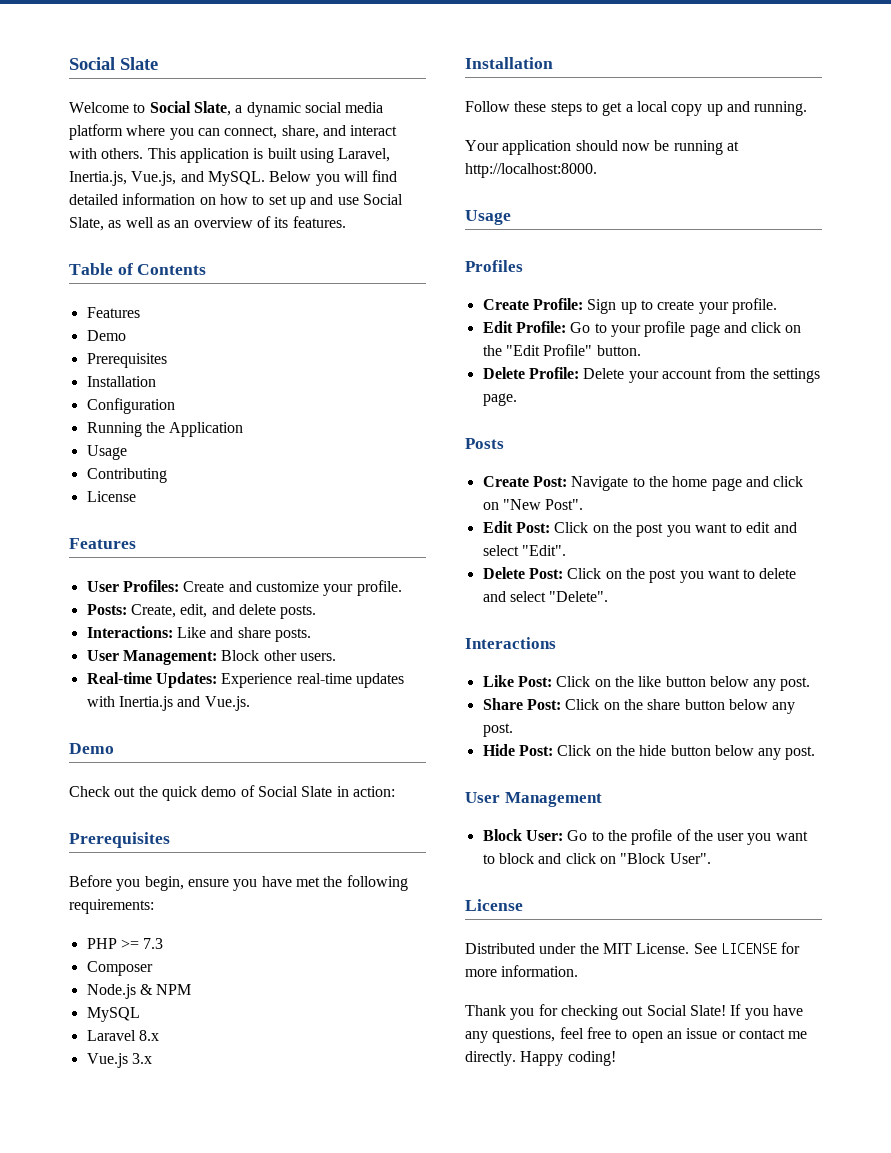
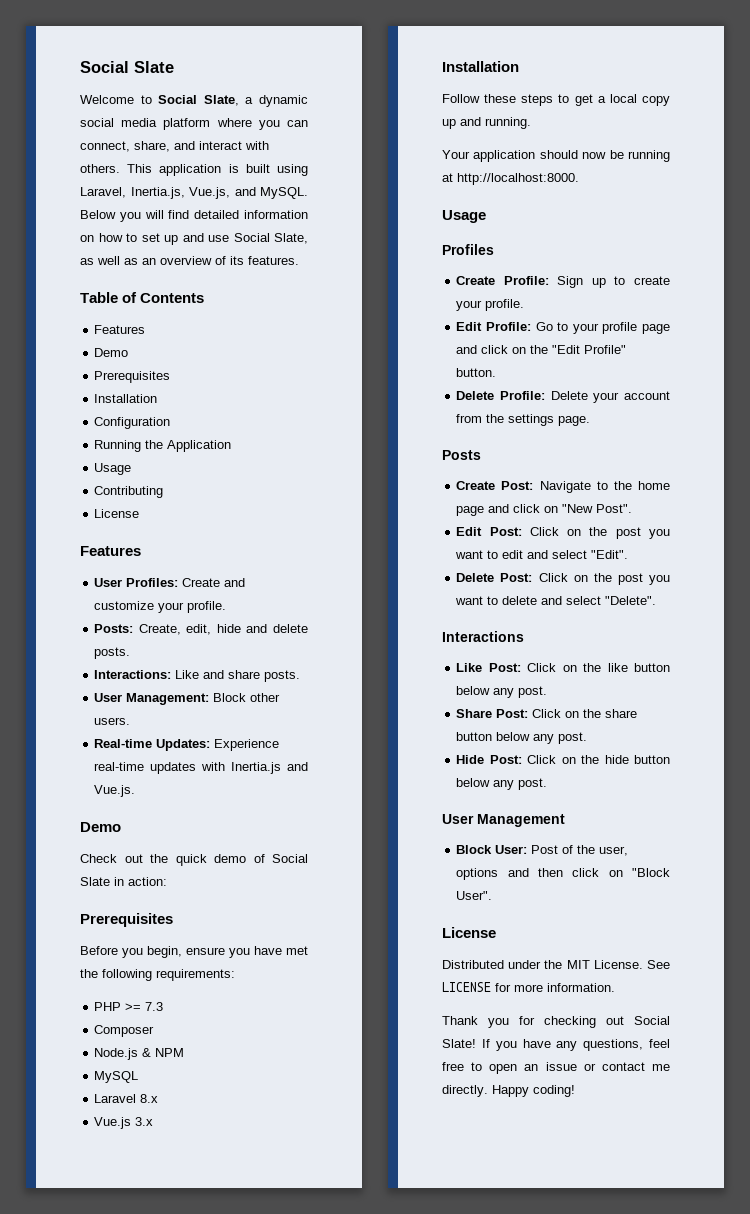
- Posts: Create, edit, and delete posts.
+ Posts: Create, edit, hide and delete posts.
- Block User: Go to the profile of the user you want to block and click on "Block User".
+ Block User: Post of the user, options and then click on "Block User".

